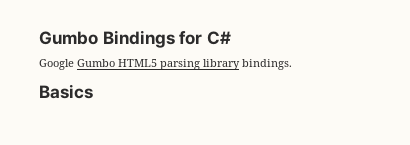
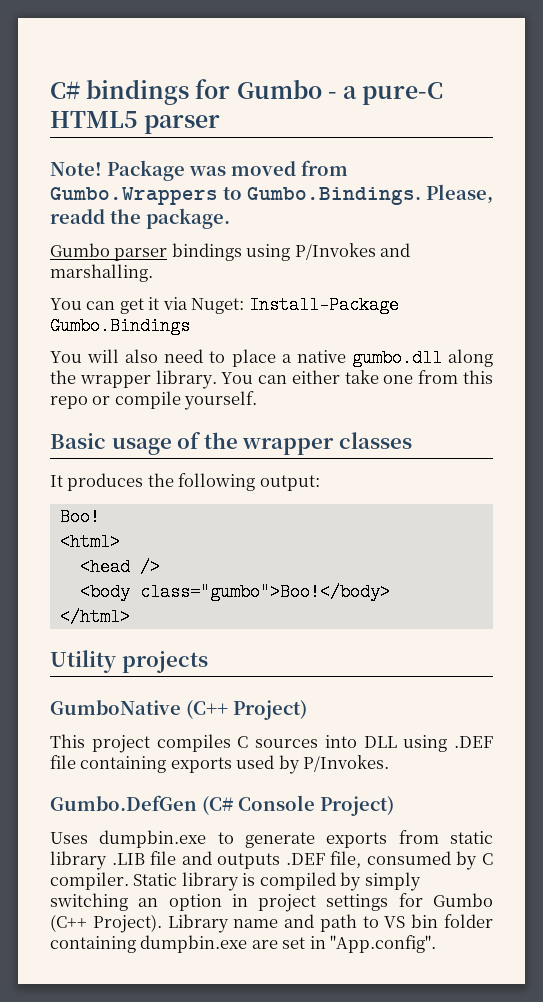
- Gumbo Bindings for C#
- Google Gumbo HTML5 parsing library bindings.
- Basics
+ C# bindings for Gumbo - a pure-C HTML5 parser
+ Note! Package was moved from Gumbo.Wrappers to Gumbo.Bindings. Please, readd the package.
+ Gumbo parser bindings using P/Invokes and marshalling.
+ You can get it via Nuget: Install-Package Gumbo.Bindings
+ You will also need to place a native gumbo.dll along the wrapper library. You can either take one from this repo or compile yourself.
+ Basic usage of the wrapper classes
+ It produces the following output:
+ Boo!
+ <html>
+ <head />
+ <body class="gumbo">Boo!</body>
+ </html>
+ Utility projects
+ GumboNative (C++ Project)
+ This project compiles C sources into DLL using .DEF file containing exports used by P/Invokes.
+ Gumbo.DefGen (C# Console Project)
+ Uses dumpbin.exe to generate exports from static library .LIB file and outputs .DEF file, consumed by C compiler. Static library is compiled by simply switching an option in project settings for Gumbo (C++ Project). Library name and path to VS bin folder containing dumpbin.exe are set in "App.config".

